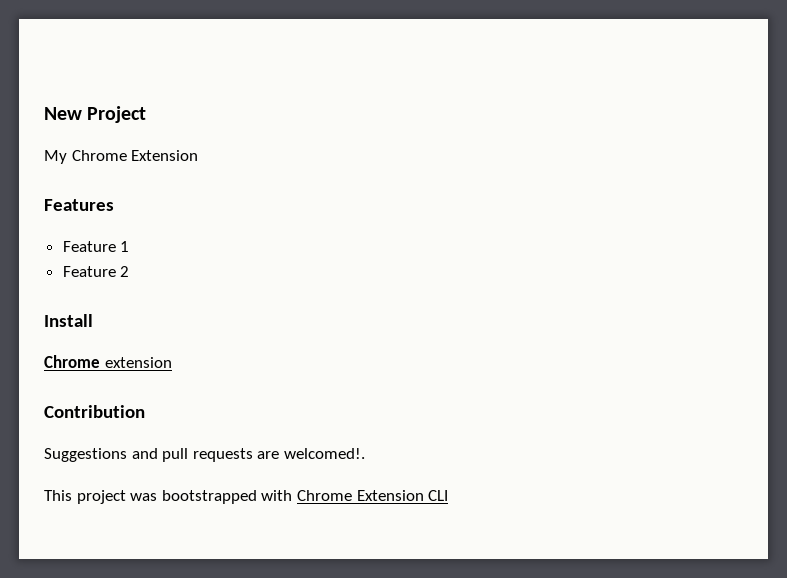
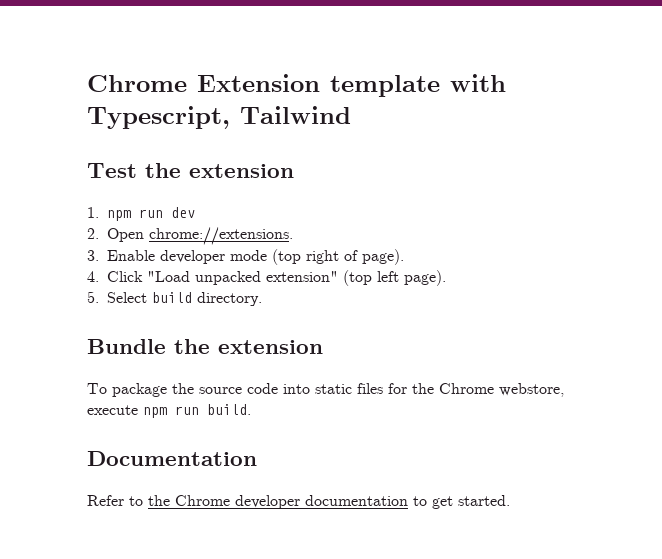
- New Project
- My Chrome Extension
- Features
- Feature 1
- Feature 2
- Install
- Chrome extension
- Contribution
- Suggestions and pull requests are welcomed!.
- This project was bootstrapped with Chrome Extension CLI
+ Chrome Extension template with Typescript, Tailwind
+ Test the extension
+ 1. npm run dev
+ 2. Open chrome://extensions.
+ 3. Enable developer mode (top right of page).
+ 4. Click "Load unpacked extension" (top left page).
+ 5. Select build directory.
+ Bundle the extension
+ To package the source code into static files for the Chrome webstore, execute npm run build.
+ Documentation
+ Refer to the Chrome developer documentation to get started.

